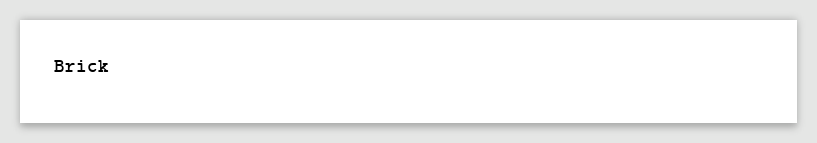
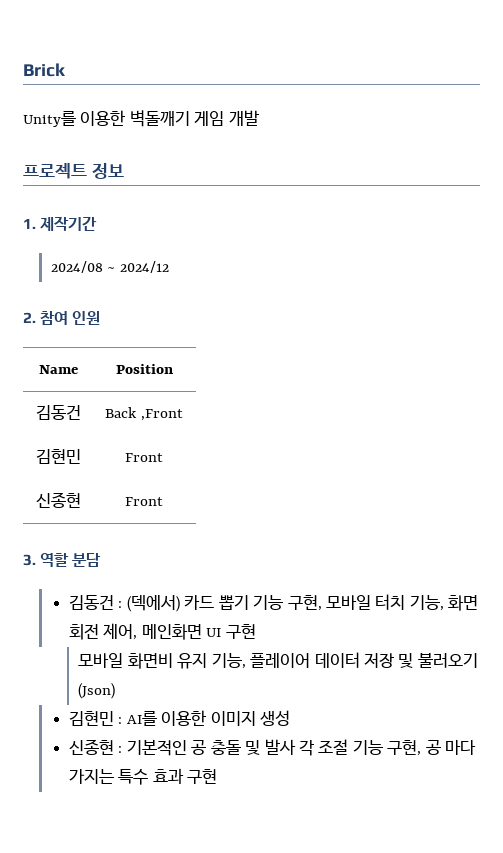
+ Unity를 이용한 벽돌깨기 게임 개발
+ 프로젝트 정보
+ 1. 제작기간
+ 2024/08 ~ 2024/12
+ 2. 참여 인원
+ Name | Position
+ 김동건 | Back ,Front
+ 김현민 | Front
+ 신종현 | Front
+ 3. 역할 분담
+ 김동건 : (덱에서) 카드 뽑기 기능 구현, 모바일 터치 기능, 화면 회전 제어, 메인화면 UI 구현
+ 모바일 화면비 유지 기능, 플레이어 데이터 저장 및 불러오기 (Json)
+ 김현민 : AI를 이용한 이미지 생성
+ 신종현 : 기본적인 공 충돌 및 발사 각 조절 기능 구현, 공 마다 가지는 특수 효과 구현

